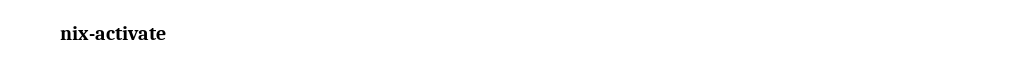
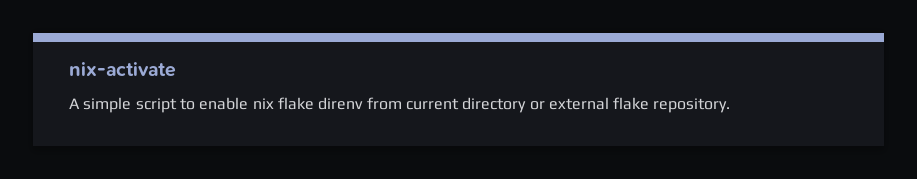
+ A simple script to enable nix flake direnv from current directory or external flake repository.

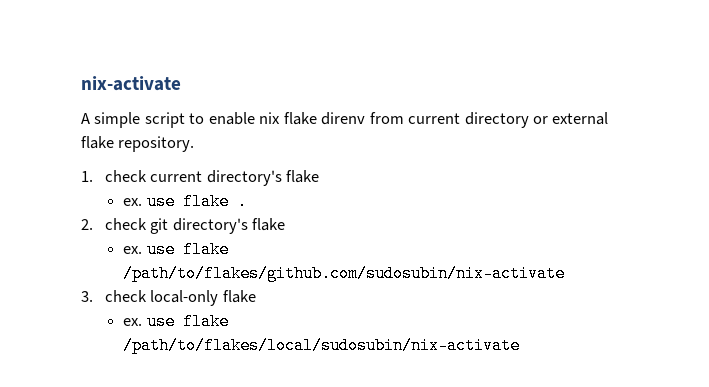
+ 1. check current directory's flake
+ ex. use flake .
+ 2. check git directory's flake
+ ex. use flake /path/to/flakes/github.com/sudosubin/nix-activate
+ 3. check local-only flake
+ ex. use flake /path/to/flakes/local/sudosubin/nix-activate

